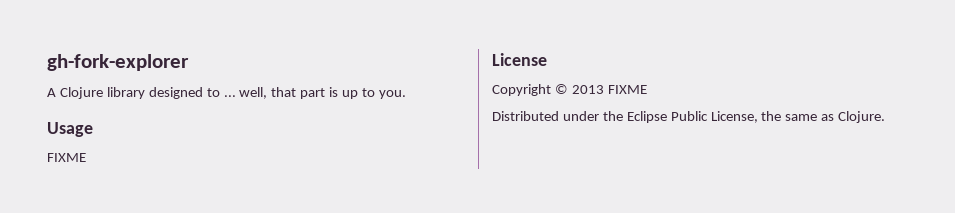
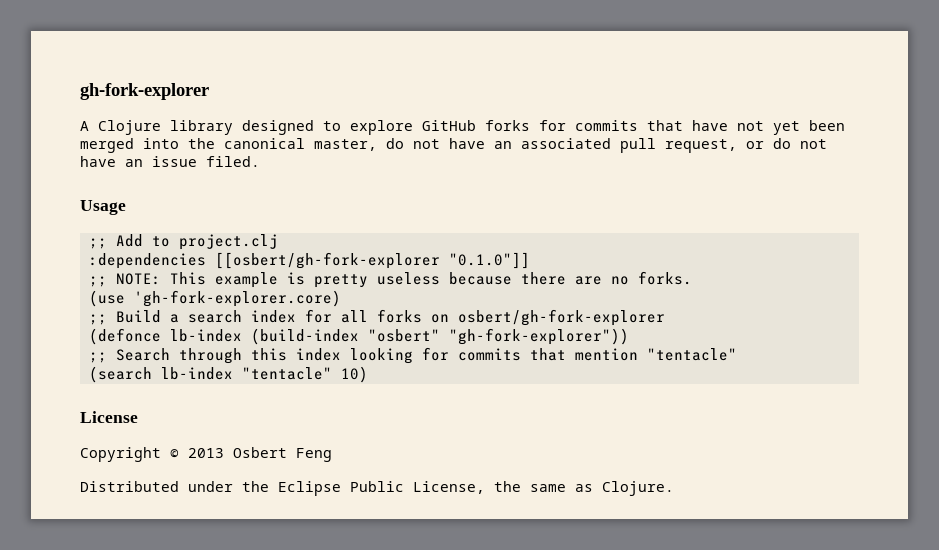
- A Clojure library designed to ... well, that part is up to you.
+ A Clojure library designed to explore GitHub forks for commits that have not yet been merged into the canonical master, do not have an associated pull request, or do not have an issue filed.
  Usage
- FIXME
+ ;; Add to project.clj
+ :dependencies [[osbert/gh-fork-explorer "0.1.0"]]
+ ;; NOTE: This example is pretty useless because there are no forks.
+ (use 'gh-fork-explorer.core)
+ ;; Build a search index for all forks on osbert/gh-fork-explorer
+ (defonce lb-index (build-index "osbert" "gh-fork-explorer"))
+ ;; Search through this index looking for commits that mention "tentacle"
+ (search lb-index "tentacle" 10)
- Copyright © 2013 FIXME
+ Copyright © 2013 Osbert Feng

